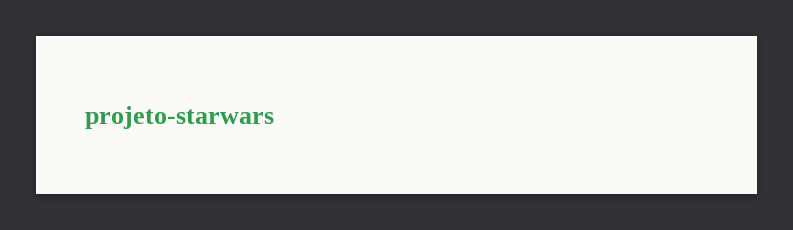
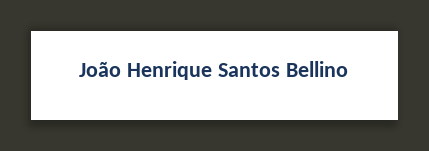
- projeto-starwars
+ João Henrique Santos Bellino

